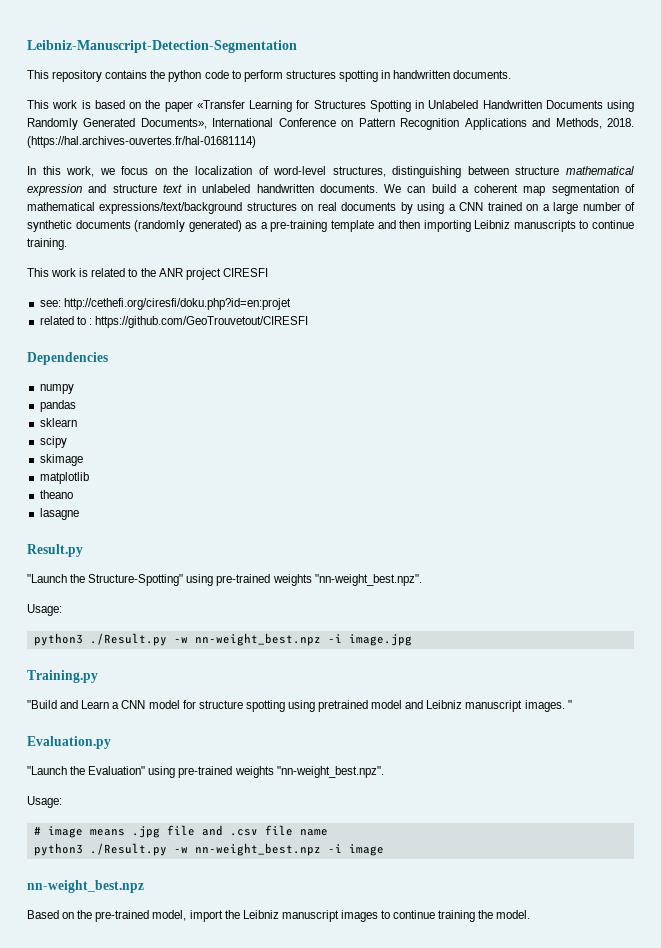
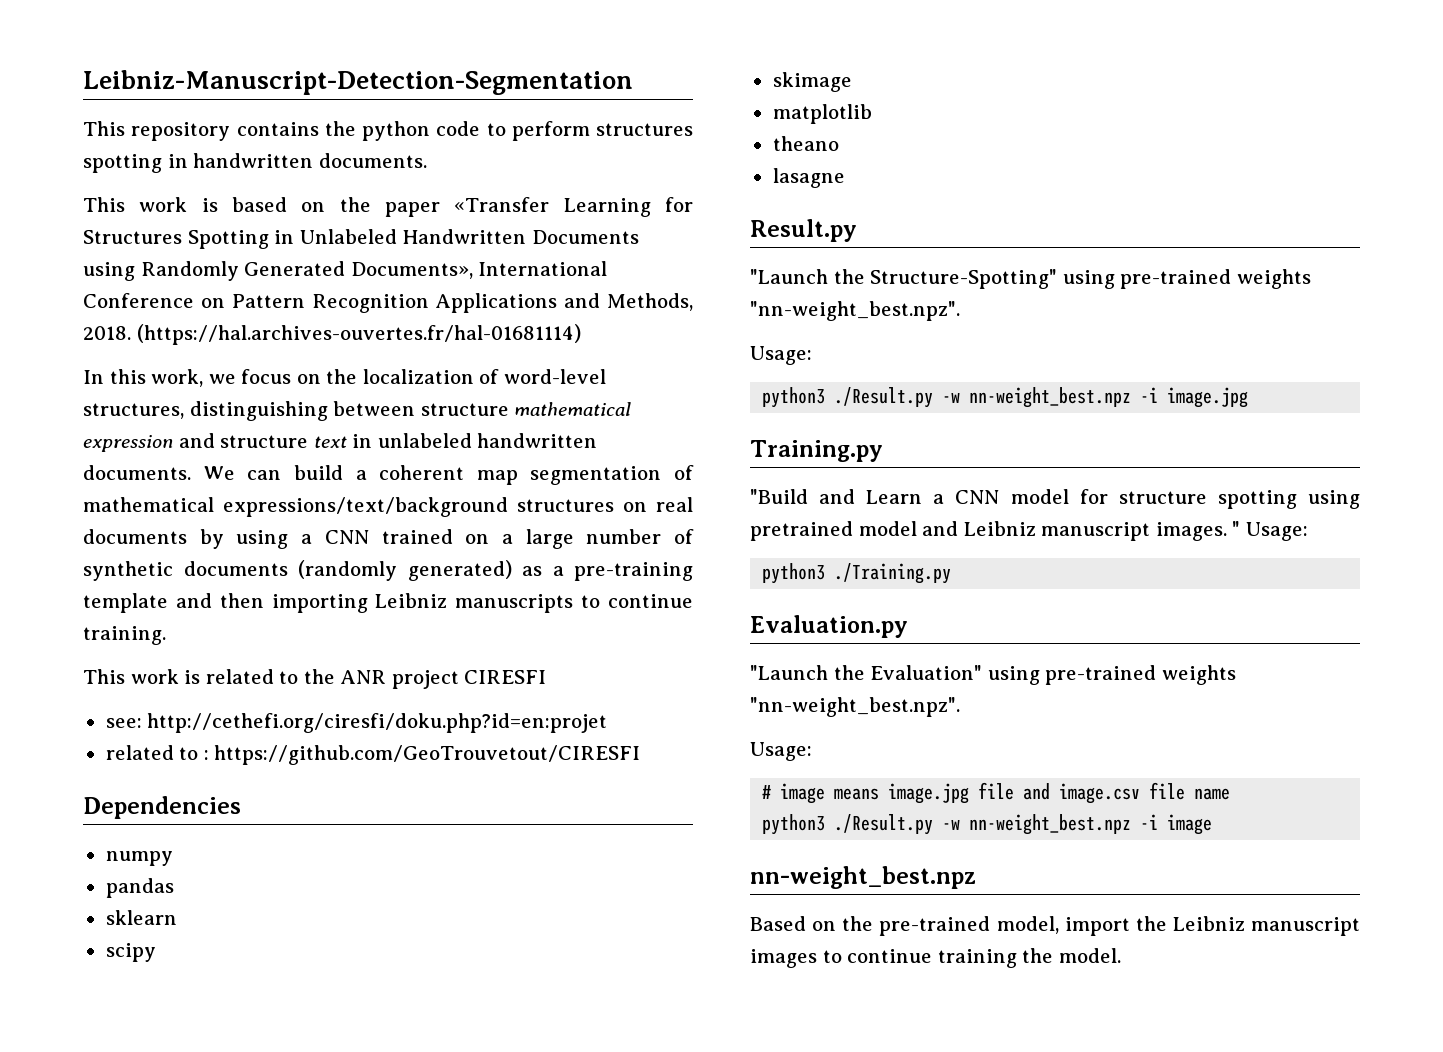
- "
+ " Usage:
+ python3 ./Training.py
- # image means .jpg file and .csv file name
+ # image means image.jpg file and image.csv file name

